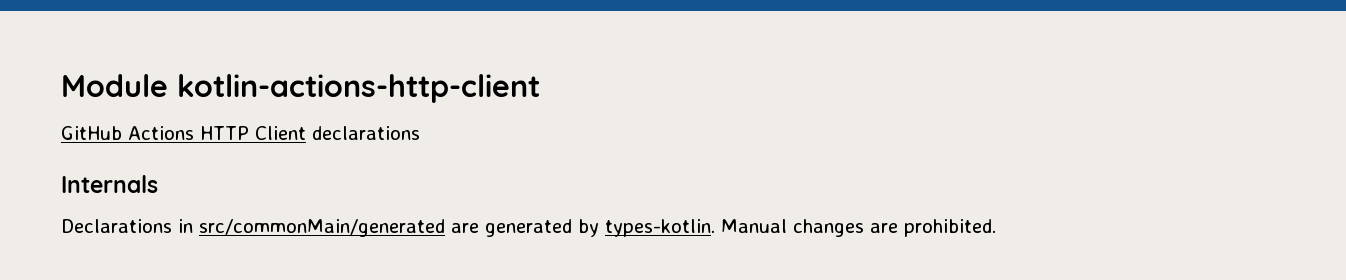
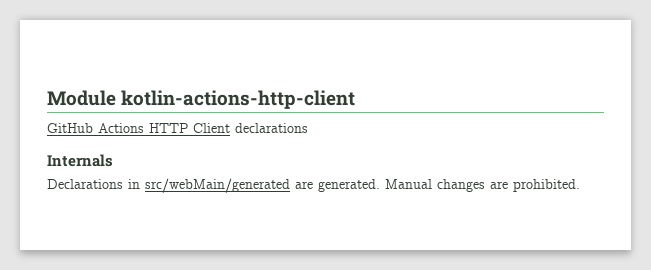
- Declarations in src/commonMain/generated are generated by types-kotlin.
+ Declarations in src/webMain/generated are generated.

